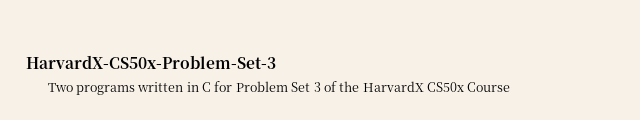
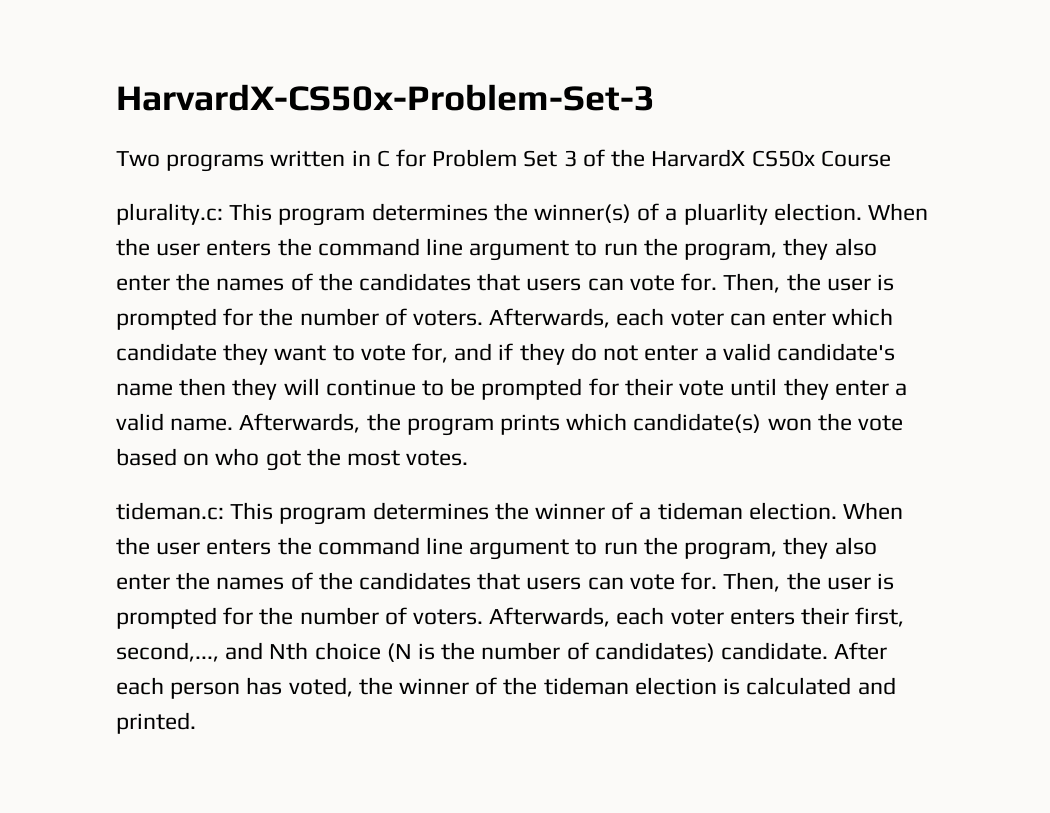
+ plurality.c: This program determines the winner(s) of a pluarlity election. When the user enters the command line argument to run the program, they also enter the names of the candidates that users can vote for. Then, the user is prompted for the number of voters. Afterwards, each voter can enter which candidate they want to vote for, and if they do not enter a valid candidate's name then they will continue to be prompted for their vote until they enter a valid name. Afterwards, the program prints which candidate(s) won the vote based on who got the most votes.
+ tideman.c: This program determines the winner of a tideman election. When the user enters the command line argument to run the program, they also enter the names of the candidates that users can vote for. Then, the user is prompted for the number of voters. Afterwards, each voter enters their first, second,..., and Nth choice (N is the number of candidates) candidate. After each person has voted, the winner of the tideman election is calculated and printed.

